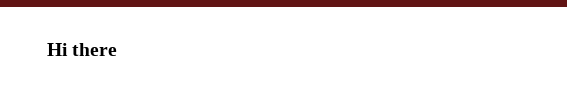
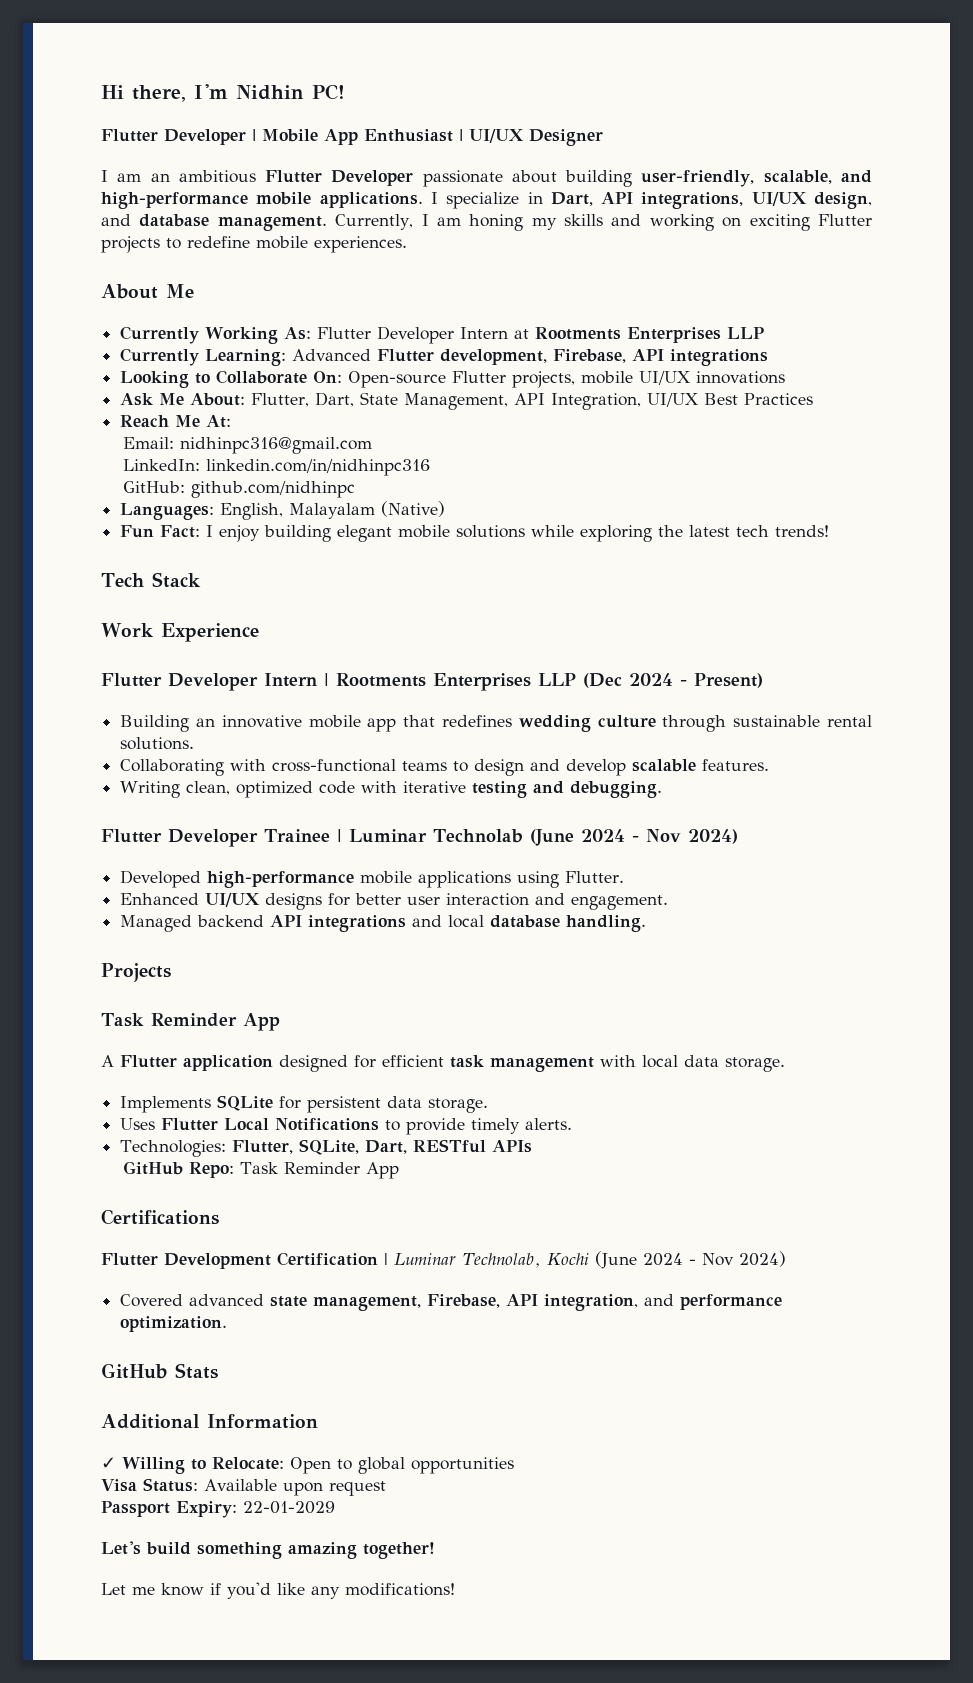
- Hi there
+ Hi there, I'm Nidhin PC!
+ Flutter Developer | Mobile App Enthusiast | UI/UX Designer
+ I am an ambitious Flutter Developer passionate about building user-friendly, scalable, and high-performance mobile applications. I specialize in Dart, API integrations, UI/UX design, and database management. Currently, I am honing my skills and working on exciting Flutter projects to redefine mobile experiences.
+ About Me
+ Currently Working As: Flutter Developer Intern at Rootments Enterprises LLP
+ Currently Learning: Advanced Flutter development, Firebase, API integrations
+ Looking to Collaborate On: Open-source Flutter projects, mobile UI/UX innovations
+ Ask Me About: Flutter, Dart, State Management, API Integration, UI/UX Best Practices
+ Reach Me At:
+ Email: nidhinpc316@gmail.com
+ LinkedIn: linkedin.com/in/nidhinpc316
+ GitHub: github.com/nidhinpc
+ Languages: English, Malayalam (Native)
+ Fun Fact: I enjoy building elegant mobile solutions while exploring the latest tech trends!
+ Tech Stack
+ Work Experience
+ Flutter Developer Intern | Rootments Enterprises LLP (Dec 2024 - Present)
+ Building an innovative mobile app that redefines wedding culture through sustainable rental solutions.
+ Collaborating with cross-functional teams to design and develop scalable features.
+ Writing clean, optimized code with iterative testing and debugging.
+ Flutter Developer Trainee | Luminar Technolab (June 2024 - Nov 2024)
+ Developed high-performance mobile applications using Flutter.
+ Enhanced UI/UX designs for better user interaction and engagement.
+ Managed backend API integrations and local database handling.
+ Projects
+ Task Reminder App
+ A Flutter application designed for efficient task management with local data storage.
+ Implements SQLite for persistent data storage.
+ Uses Flutter Local Notifications to provide timely alerts.
+ Technologies: Flutter, SQLite, Dart, RESTful APIs
+ GitHub Repo: Task Reminder App
+ Certifications
+ Flutter Development Certification | Luminar Technolab, Kochi (June 2024 - Nov 2024)
+ Covered advanced state management, Firebase, API integration, and performance optimization.
+ GitHub Stats
+ Additional Information
+ ✓ Willing to Relocate: Open to global opportunities
+ Visa Status: Available upon request
+ Passport Expiry: 22-01-2029
+ Let's build something amazing together!
+ Let me know if you'd like any modifications!

